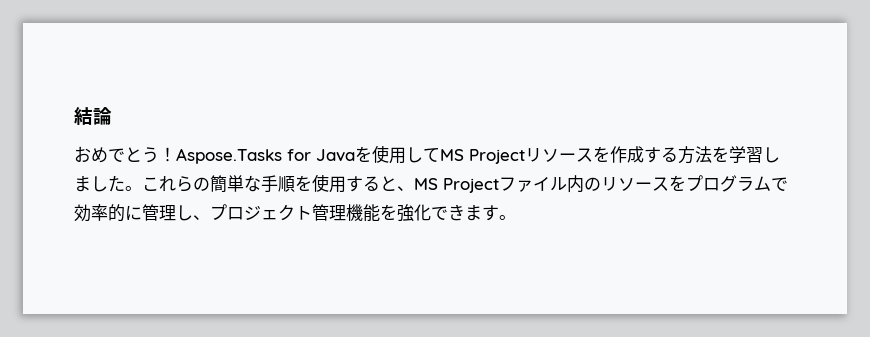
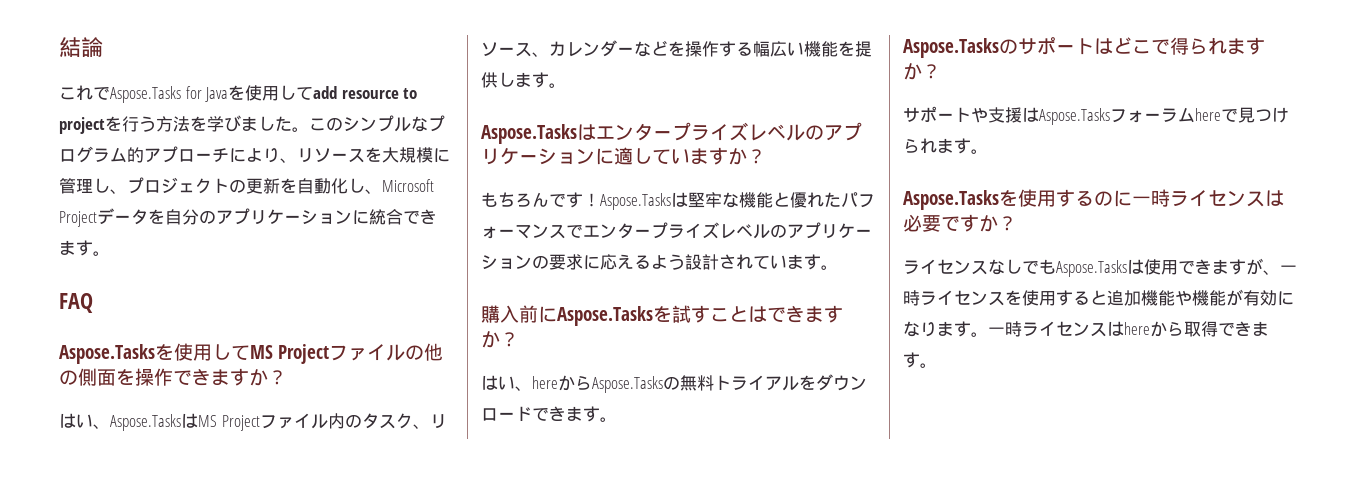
- おめでとう！Aspose.Tasks for Javaを使用してMS Projectリソースを作成する方法を学習しました。これらの簡単な手順を使用すると、MS Projectファイル内のリソースをプログラムで効率的に管理し、プロジェクト管理機能を強化できます。
+ これでAspose.Tasks for Javaを使用してadd resource to projectを行う方法を学びました。このシンプルなプログラム的アプローチにより、リソースを大規模に管理し、プロジェクトの更新を自動化し、Microsoft Projectデータを自分のアプリケーションに統合できます。
+ FAQ
+ Aspose.Tasksを使用してMS Projectファイルの他の側面を操作できますか？
+ はい、Aspose.TasksはMS Projectファイル内のタスク、リソース、カレンダーなどを操作する幅広い機能を提供します。
+ Aspose.Tasksはエンタープライズレベルのアプリケーションに適していますか？
+ もちろんです！Aspose.Tasksは堅牢な機能と優れたパフォーマンスでエンタープライズレベルのアプリケーションの要求に応えるよう設計されています。
+ 購入前にAspose.Tasksを試すことはできますか？
+ はい、hereからAspose.Tasksの無料トライアルをダウンロードできます。
+ Aspose.Tasksのサポートはどこで得られますか？
+ サポートや支援はAspose.Tasksフォーラムhereで見つけられます。
+ Aspose.Tasksを使用するのに一時ライセンスは必要ですか？
+ ライセンスなしでもAspose.Tasksは使用できますが、一時ライセンスを使用すると追加機能や機能が有効になります。一時ライセンスはhereから取得できます。

